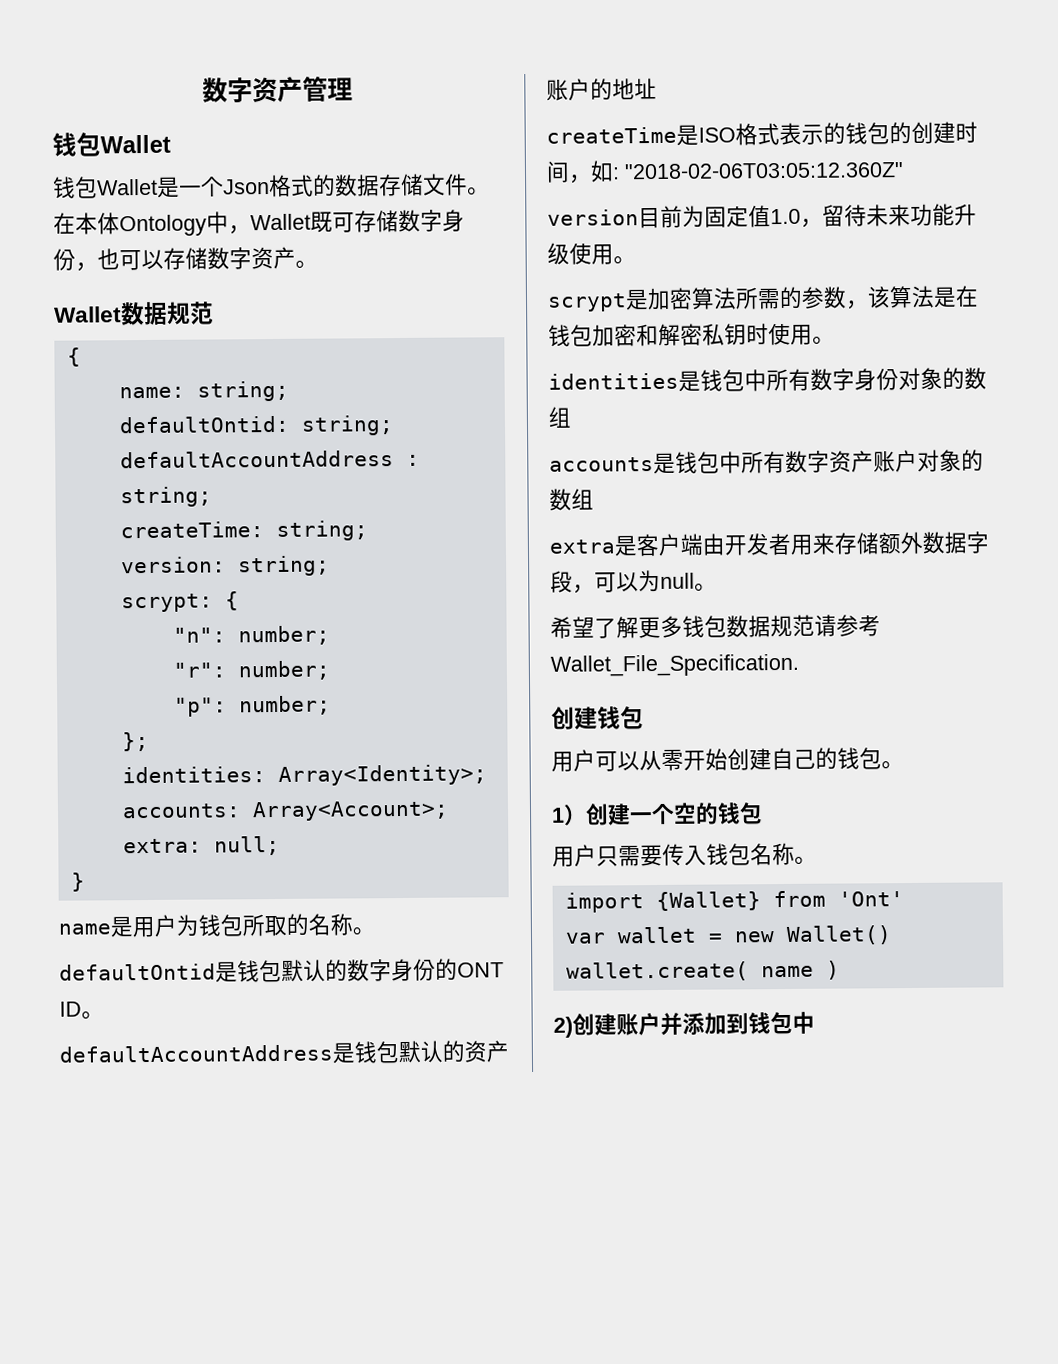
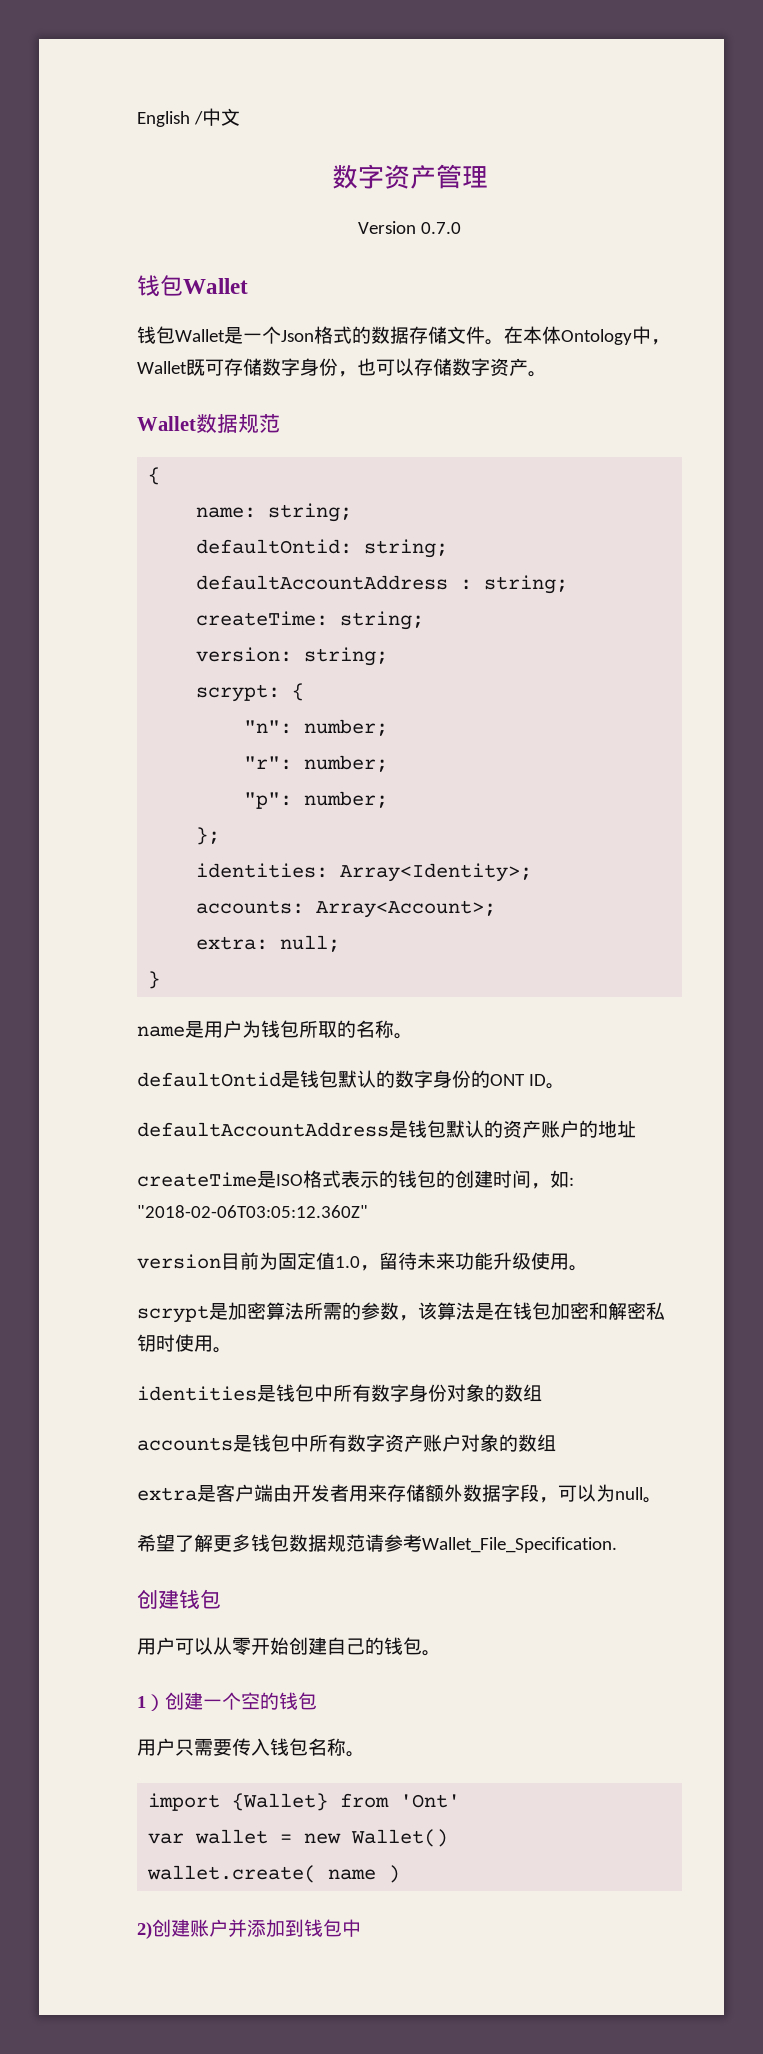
+ English /中文
+ Version 0.7.0

